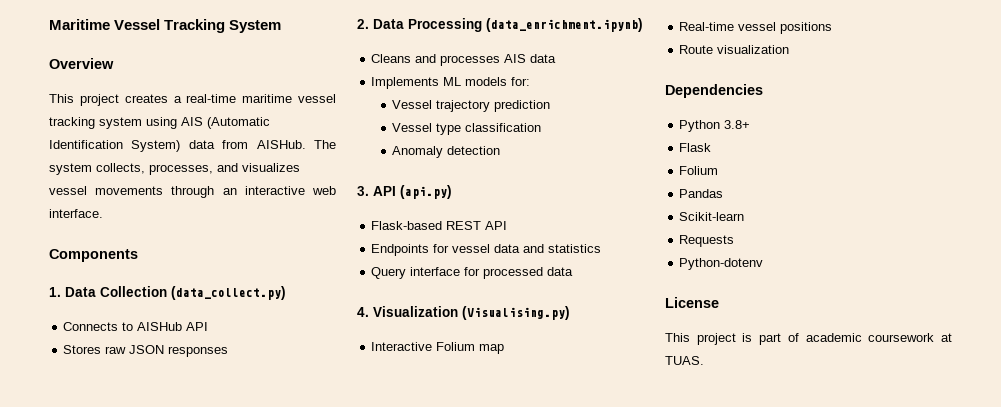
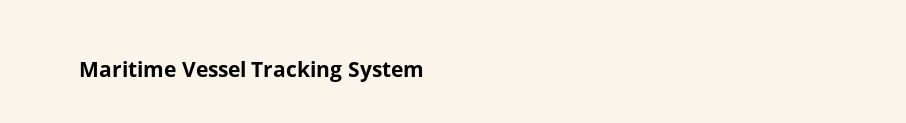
- Overview
- This project creates a real-time maritime vessel tracking system using AIS (Automatic Identification System) data from AISHub. The system collects, processes, and visualizes vessel movements through an interactive web interface.
- Components
- 1. Data Collection (data_collect.py)
- Connects to AISHub API
- Stores raw JSON responses
- 2. Data Processing (data_enrichment.ipynb)
- Cleans and processes AIS data
- Implements ML models for:
- Vessel trajectory prediction
- Vessel type classification
- Anomaly detection
- 3. API (api.py)
- Flask-based REST API
- Endpoints for vessel data and statistics
- Query interface for processed data
- 4. Visualization (Visualising.py)
- Interactive Folium map
- Real-time vessel positions
- Route visualization
- Dependencies
- Python 3.8+
- Flask
- Folium
- Pandas
- Scikit-learn
- Requests
- Python-dotenv
- License
- This project is part of academic coursework at TUAS.

